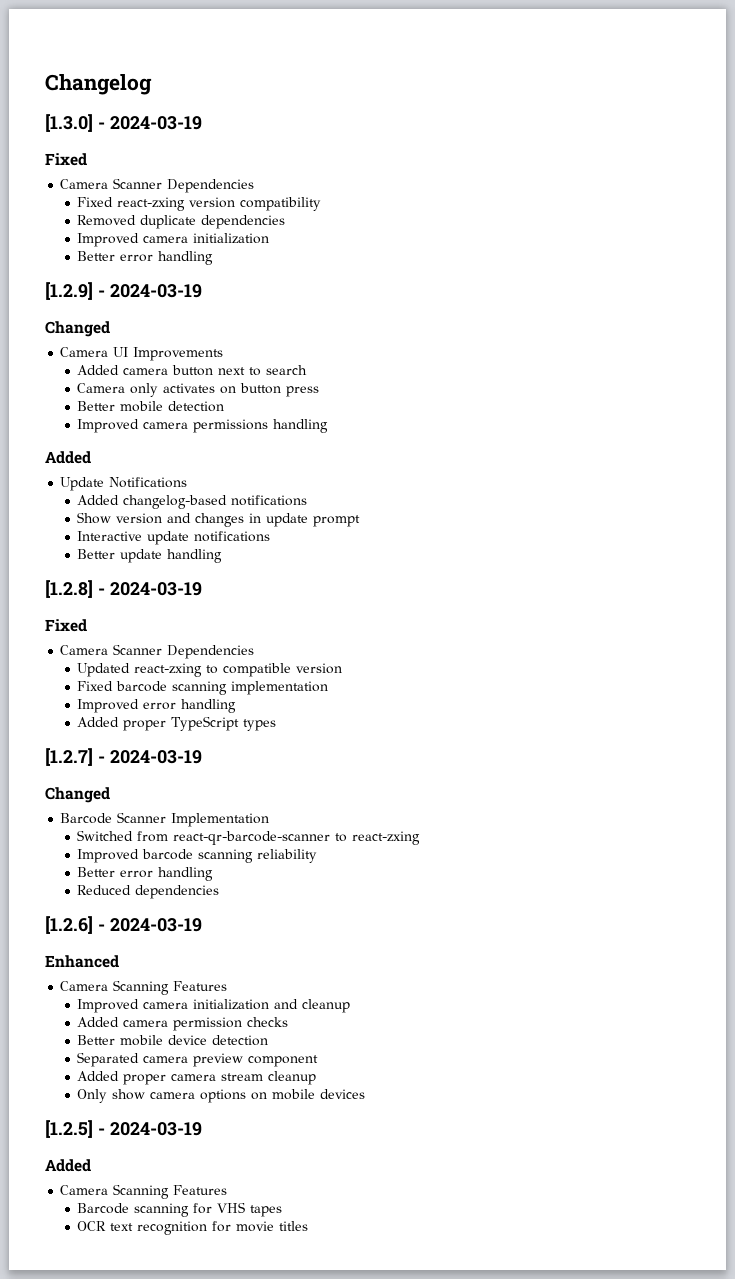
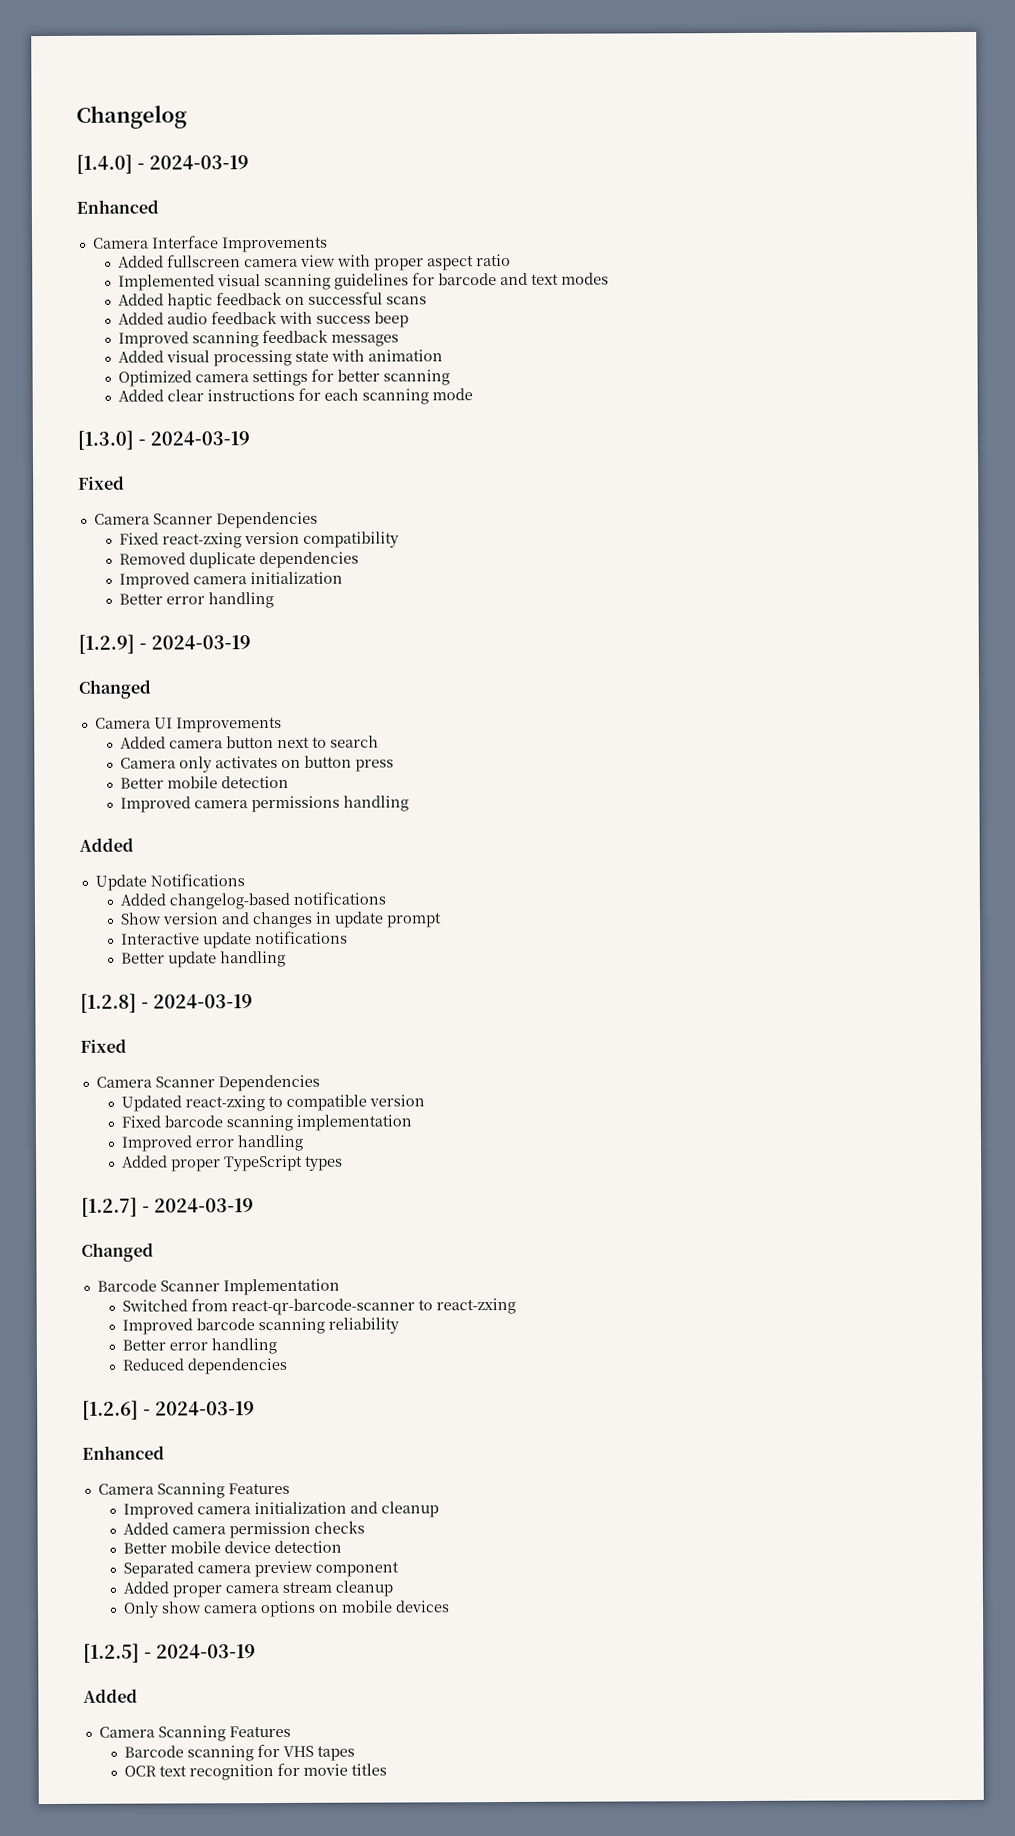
+ [1.4.0] - 2024-03-19
+ Enhanced
+ Camera Interface Improvements
+ Added fullscreen camera view with proper aspect ratio
+ Implemented visual scanning guidelines for barcode and text modes
+ Added haptic feedback on successful scans
+ Added audio feedback with success beep
+ Improved scanning feedback messages
+ Added visual processing state with animation
+ Optimized camera settings for better scanning
+ Added clear instructions for each scanning mode

